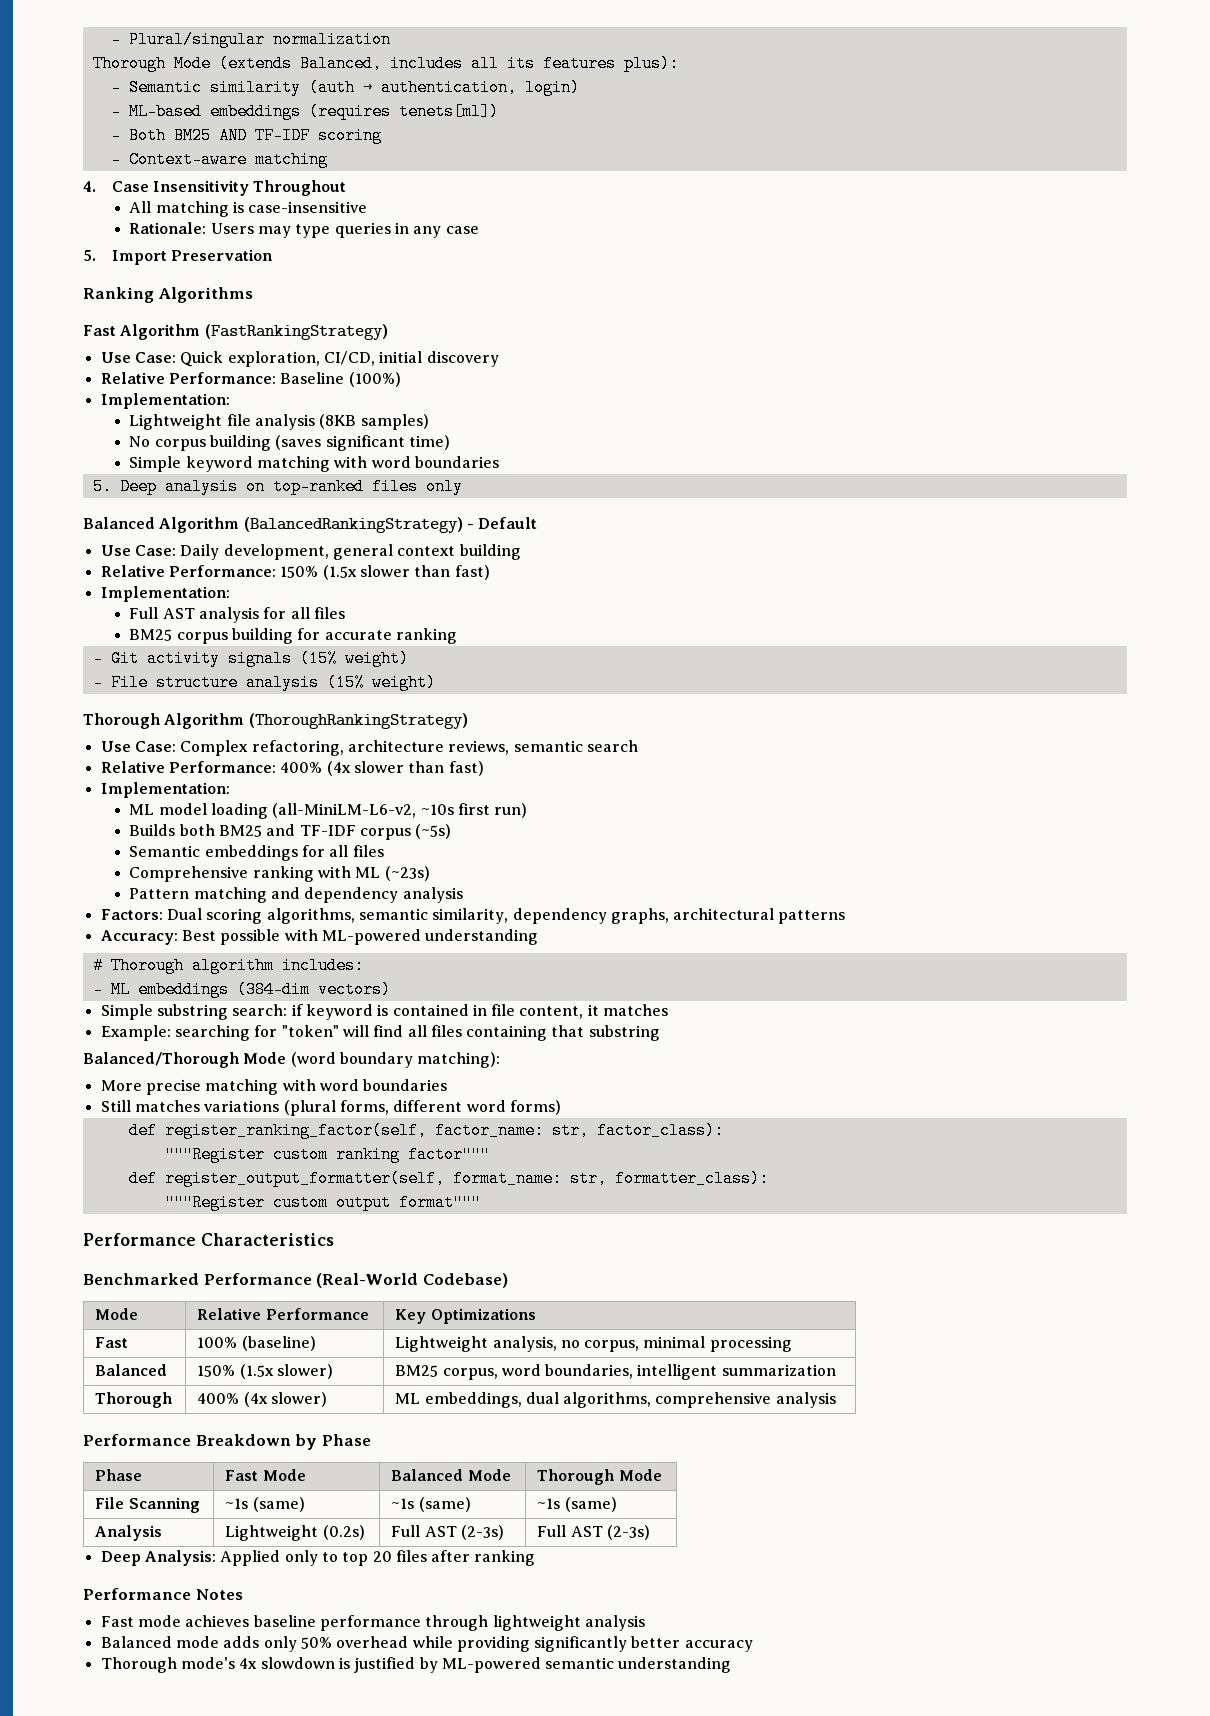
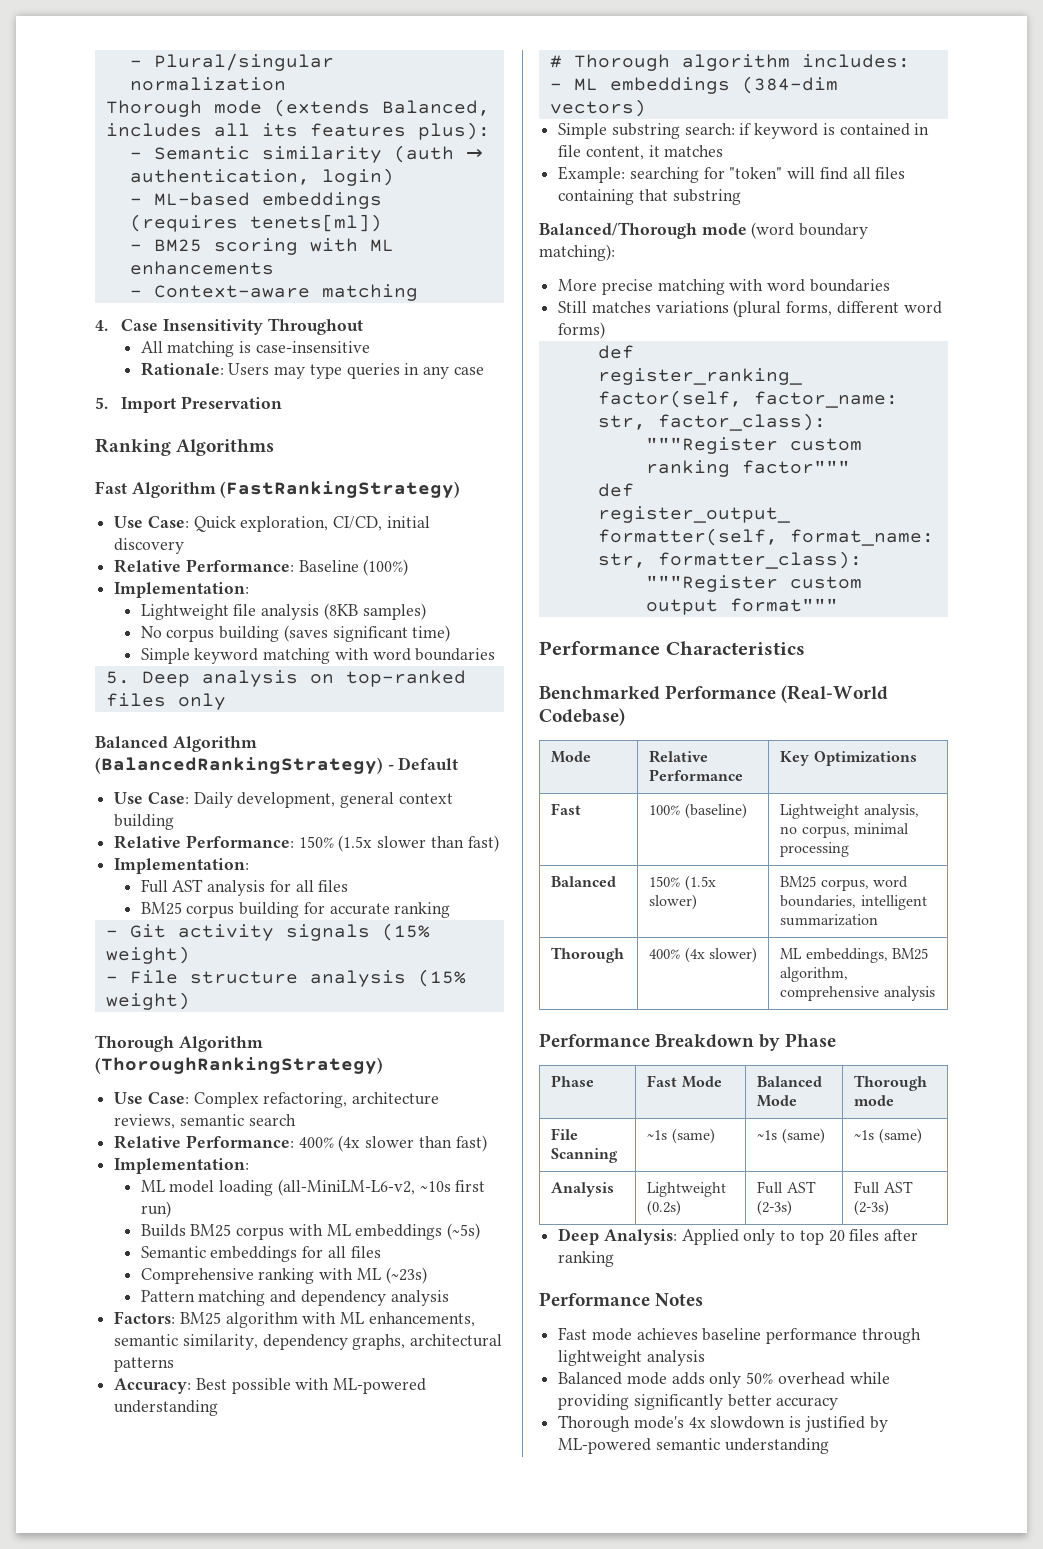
- Thorough Mode (extends Balanced, includes all its features plus):
+ Thorough mode (extends Balanced, includes all its features plus):
- - Both BM25 AND TF-IDF scoring
+ - BM25 scoring with ML enhancements
- Builds both BM25 and TF-IDF corpus (~5s)
+ Builds BM25 corpus with ML embeddings (~5s)
- Factors: Dual scoring algorithms, semantic similarity, dependency graphs, architectural patterns
+ Factors: BM25 algorithm with ML enhancements, semantic similarity, dependency graphs, architectural patterns
- Balanced/Thorough Mode (word boundary matching):
+ Balanced/Thorough mode (word boundary matching):
- Thorough | 400% (4x slower) | ML embeddings, dual algorithms, comprehensive analysis
+ Thorough | 400% (4x slower) | ML embeddings, BM25 algorithm, comprehensive analysis
- Phase | Fast Mode | Balanced Mode | Thorough Mode
+ Phase | Fast Mode | Balanced Mode | Thorough mode

